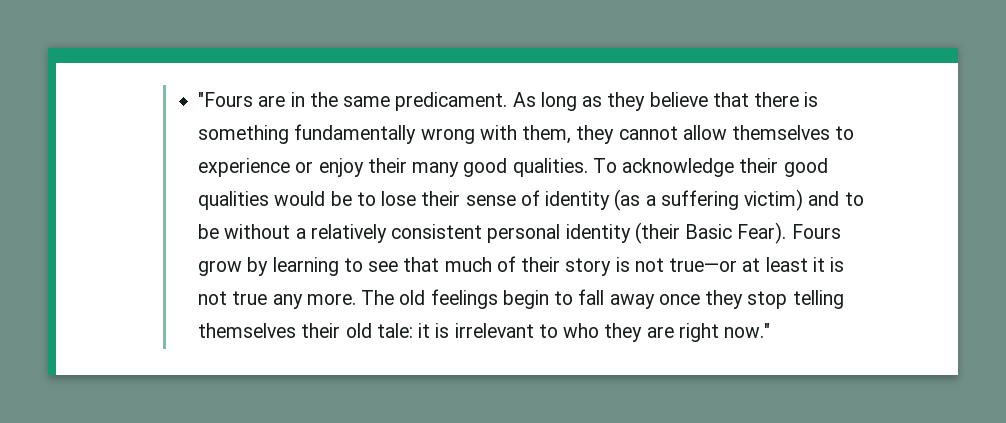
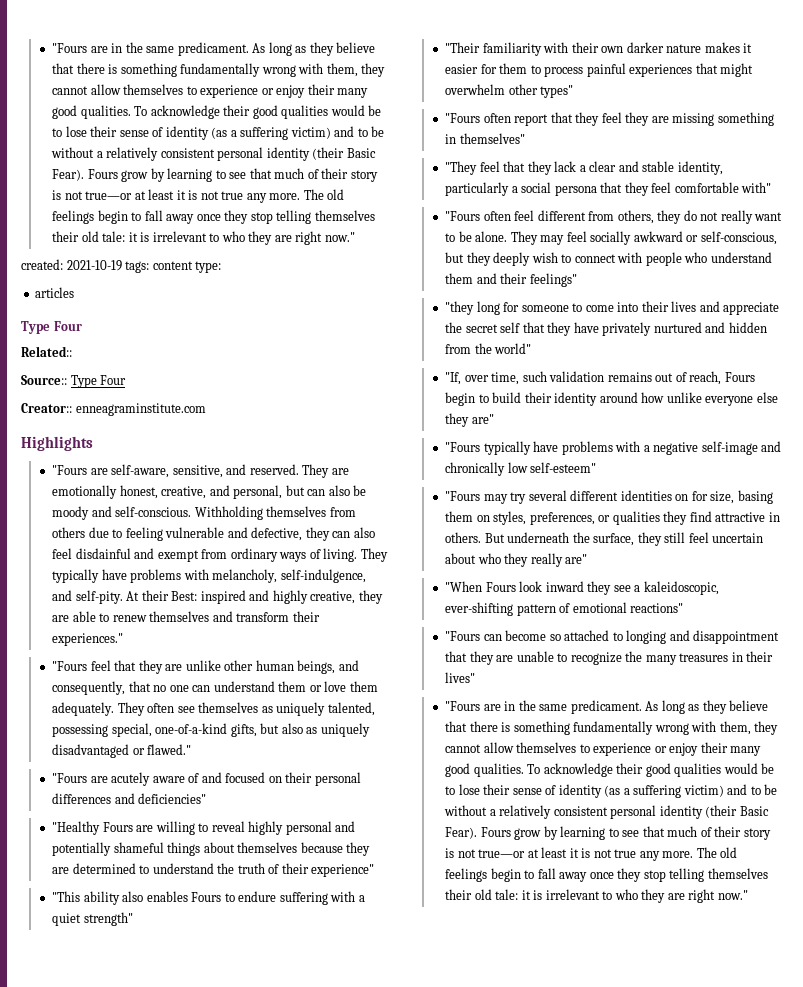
+ created: 2021-10-19 tags: content type:
+ articles
+ Type Four
+ Related::
+ Source:: Type Four
+ Creator:: enneagraminstitute.com
+ Highlights
+ "Fours are self-aware, sensitive, and reserved. They are emotionally honest, creative, and personal, but can also be moody and self-conscious. Withholding themselves from others due to feeling vulnerable and defective, they can also feel disdainful and exempt from ordinary ways of living. They typically have problems with melancholy, self-indulgence, and self-pity. At their Best: inspired and highly creative, they are able to renew themselves and transform their experiences."
+ "Fours feel that they are unlike other human beings, and consequently, that no one can understand them or love them adequately. They often see themselves as uniquely talented, possessing special, one-of-a-kind gifts, but also as uniquely disadvantaged or flawed."
+ "Fours are acutely aware of and focused on their personal differences and deficiencies"
+ "Healthy Fours are willing to reveal highly personal and potentially shameful things about themselves because they are determined to understand the truth of their experience"
+ "This ability also enables Fours to endure suffering with a quiet strength"
+ "Their familiarity with their own darker nature makes it easier for them to process painful experiences that might overwhelm other types"
+ "Fours often report that they feel they are missing something in themselves"
+ "They feel that they lack a clear and stable identity, particularly a social persona that they feel comfortable with"
+ "Fours often feel different from others, they do not really want to be alone. They may feel socially awkward or self-conscious, but they deeply wish to connect with people who understand them and their feelings"
+ "they long for someone to come into their lives and appreciate the secret self that they have privately nurtured and hidden from the world"
+ "If, over time, such validation remains out of reach, Fours begin to build their identity around how unlike everyone else they are"
+ "Fours typically have problems with a negative self-image and chronically low self-esteem"
+ "Fours may try several different identities on for size, basing them on styles, preferences, or qualities they find attractive in others. But underneath the surface, they still feel uncertain about who they really are"
+ "When Fours look inward they see a kaleidoscopic, ever-shifting pattern of emotional reactions"
+ "Fours can become so attached to longing and disappointment that they are unable to recognize the many treasures in their lives"
+ "Fours are in the same predicament. As long as they believe that there is something fundamentally wrong with them, they cannot allow themselves to experience or enjoy their many good qualities. To acknowledge their good qualities would be to lose their sense of identity (as a suffering victim) and to be without a relatively consistent personal identity (their Basic Fear). Fours grow by learning to see that much of their story is not true—or at least it is not true any more. The old feelings begin to fall away once they stop telling themselves their old tale: it is irrelevant to who they are right now."

